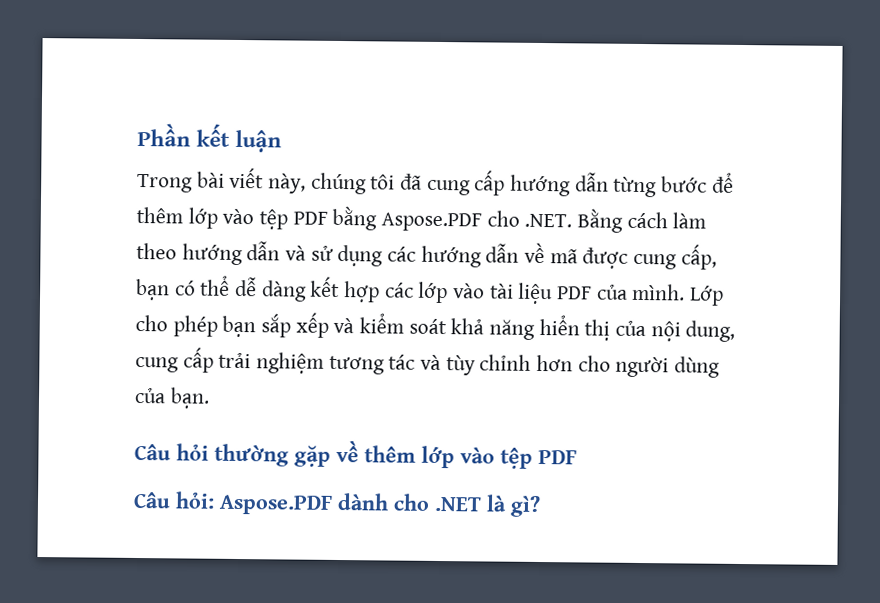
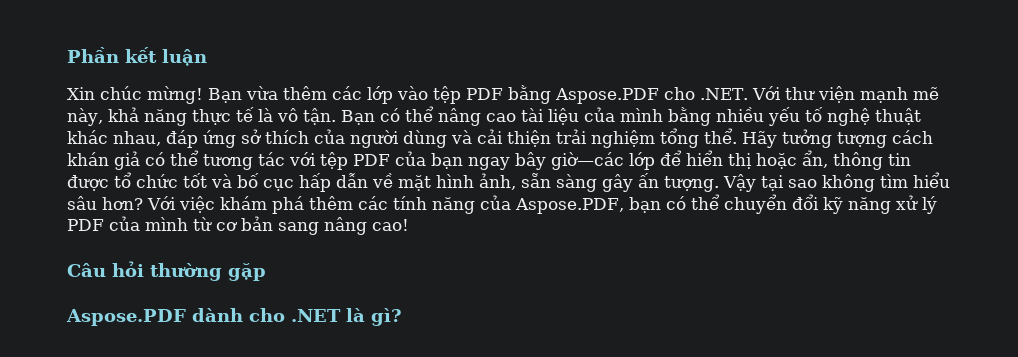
- Trong bài viết này, chúng tôi đã cung cấp hướng dẫn từng bước để thêm lớp vào tệp PDF bằng Aspose.PDF cho .NET. Bằng cách làm theo hướng dẫn và sử dụng các hướng dẫn về mã được cung cấp, bạn có thể dễ dàng kết hợp các lớp vào tài liệu PDF của mình. Lớp cho phép bạn sắp xếp và kiểm soát khả năng hiển thị của nội dung, cung cấp trải nghiệm tương tác và tùy chỉnh hơn cho người dùng của bạn.
- Câu hỏi thường gặp về thêm lớp vào tệp PDF
- Câu hỏi: Aspose.PDF dành cho .NET là gì?
+ Xin chúc mừng! Bạn vừa thêm các lớp vào tệp PDF bằng Aspose.PDF cho .NET. Với thư viện mạnh mẽ này, khả năng thực tế là vô tận. Bạn có thể nâng cao tài liệu của mình bằng nhiều yếu tố nghệ thuật khác nhau, đáp ứng sở thích của người dùng và cải thiện trải nghiệm tổng thể. Hãy tưởng tượng cách khán giả có thể tương tác với tệp PDF của bạn ngay bây giờ—các lớp để hiển thị hoặc ẩn, thông tin được tổ chức tốt và bố cục hấp dẫn về mặt hình ảnh, sẵn sàng gây ấn tượng. Vậy tại sao không tìm hiểu sâu hơn? Với việc khám phá thêm các tính năng của Aspose.PDF, bạn có thể chuyển đổi kỹ năng xử lý PDF của mình từ cơ bản sang nâng cao!
+ Câu hỏi thường gặp
+ Aspose.PDF dành cho .NET là gì?

